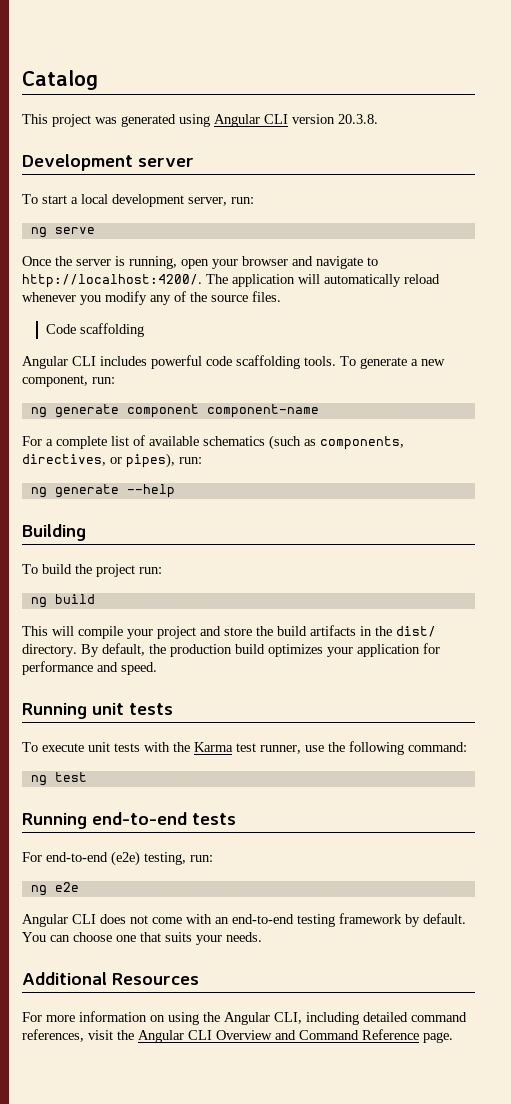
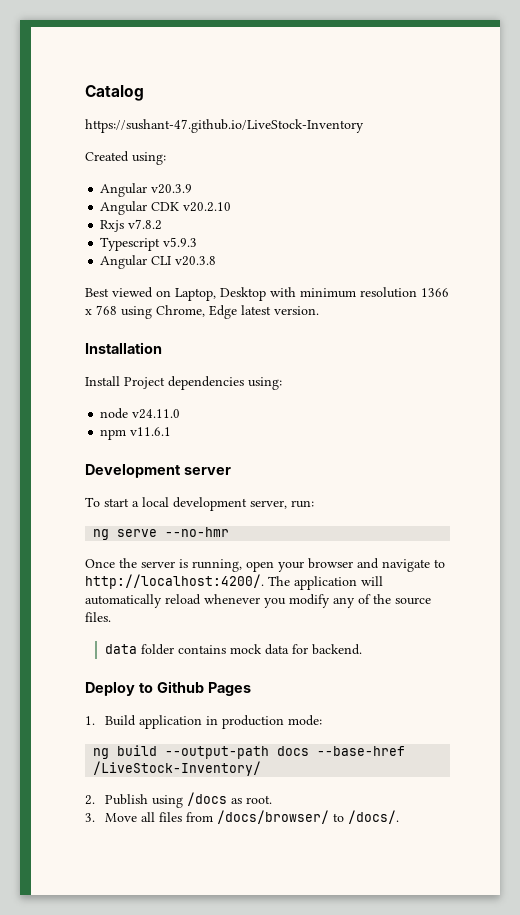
- This project was generated using Angular CLI version 20.3.8.
+ https://sushant-47.github.io/LiveStock-Inventory
+ Created using:
+ Angular v20.3.9
+ Angular CDK v20.2.10
+ Rxjs v7.8.2
+ Typescript v5.9.3
+ Angular CLI v20.3.8
+ Best viewed on Laptop, Desktop with minimum resolution 1366 x 768 using Chrome, Edge latest version.
+ Installation
+ Install Project dependencies using:
+ node v24.11.0
+ npm v11.6.1
- ng serve
+ ng serve --no-hmr
- Code scaffolding
- Angular CLI includes powerful code scaffolding tools. To generate a new component, run:
- ng generate component component-name
- For a complete list of available schematics (such as components, directives, or pipes), run:
- ng generate --help
- Building
- To build the project run:
- ng build
- This will compile your project and store the build artifacts in the dist/ directory. By default, the production build optimizes your application for performance and speed.
- Running unit tests
- To execute unit tests with the Karma test runner, use the following command:
- ng test
- Running end-to-end tests
- For end-to-end (e2e) testing, run:
- ng e2e
- Angular CLI does not come with an end-to-end testing framework by default. You can choose one that suits your needs.
- Additional Resources
- For more information on using the Angular CLI, including detailed command references, visit the Angular CLI Overview and Command Reference page.
+ data folder contains mock data for backend.
+ Deploy to Github Pages
+ 1. Build application in production mode:
+ ng build --output-path docs --base-href /LiveStock-Inventory/
+ 2. Publish using /docs as root.
+ 3. Move all files from /docs/browser/ to /docs/.

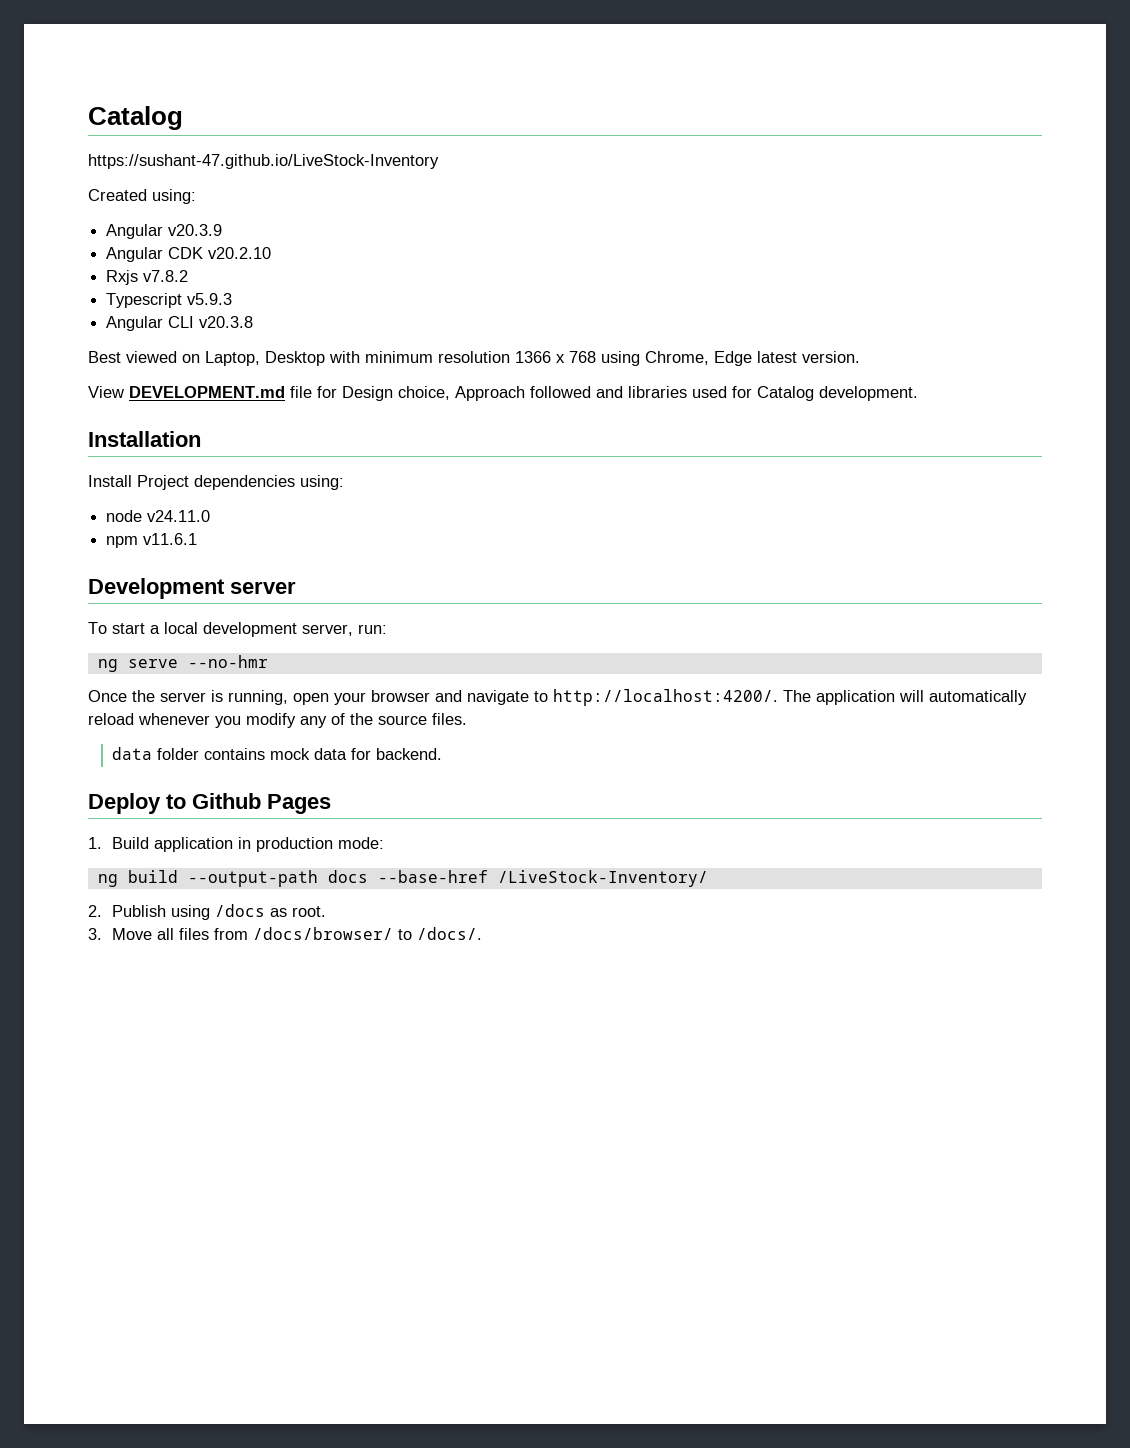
+ View DEVELOPMENT.md file for Design choice, Approach followed and libraries used for Catalog development.

